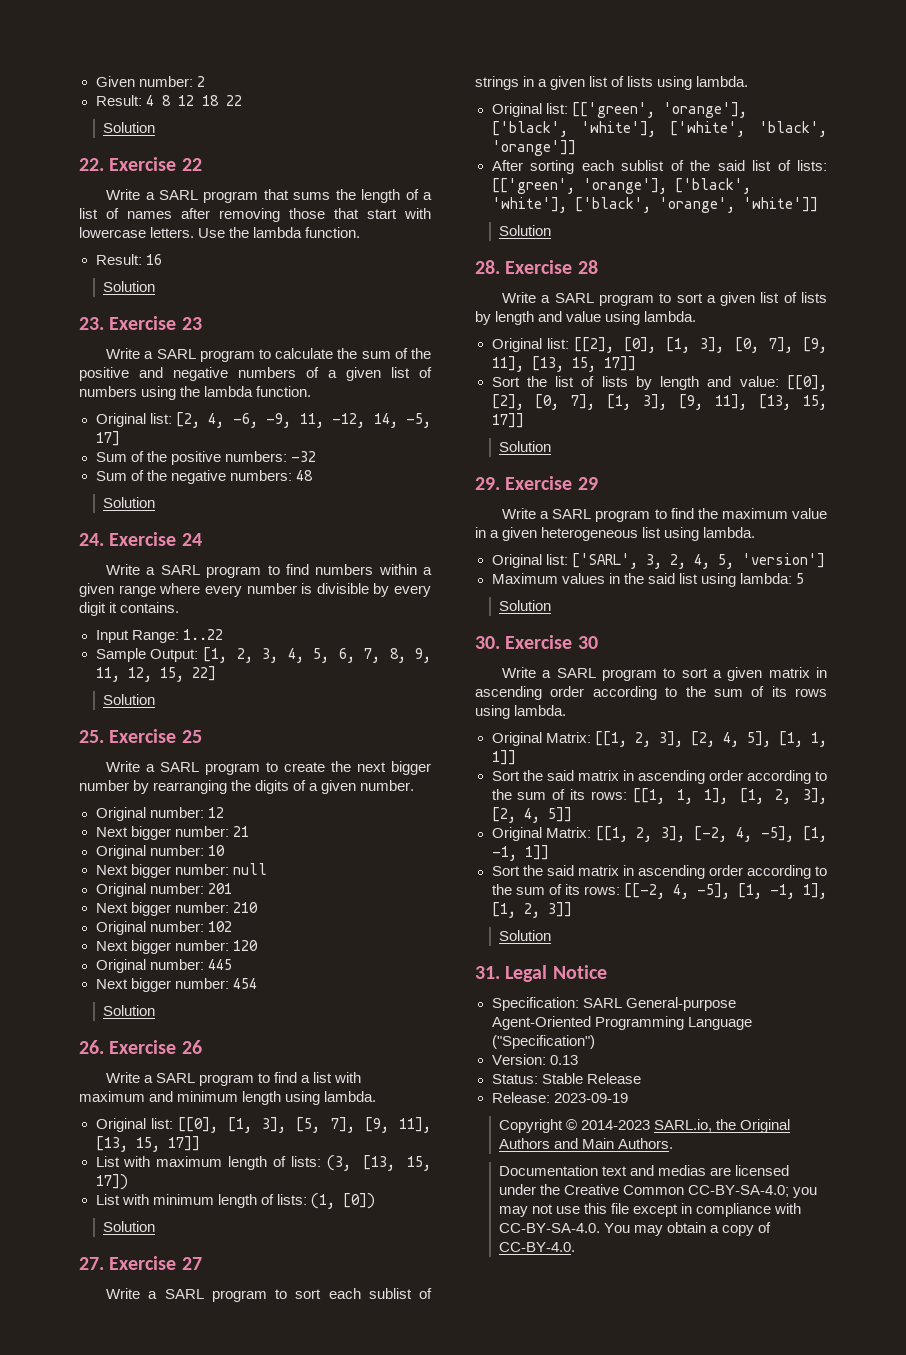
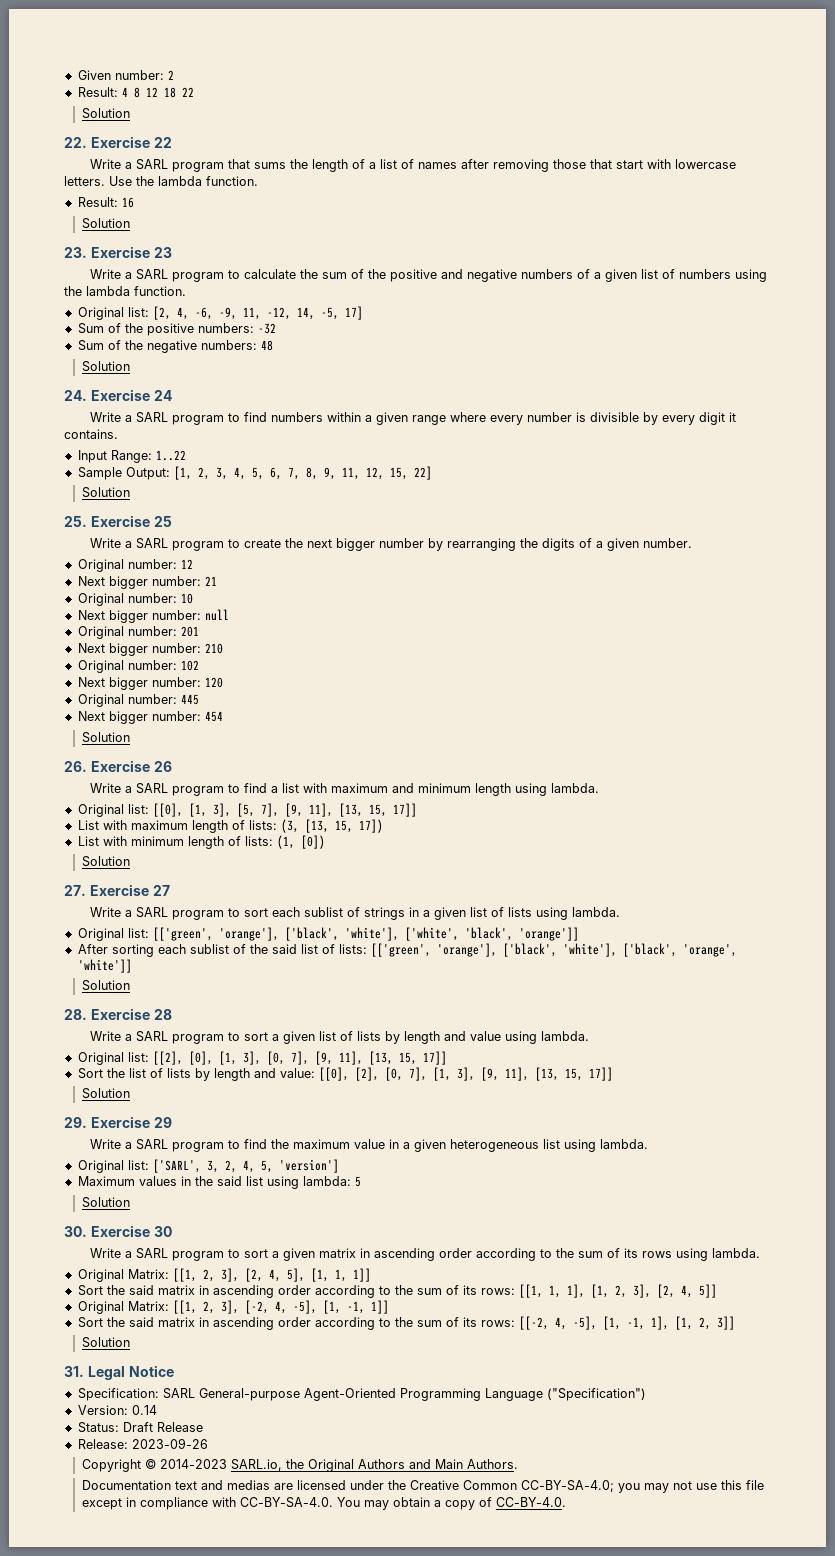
- Version: 0.13
+ Version: 0.14
- Status: Stable Release
+ Status: Draft Release
- Release: 2023-09-19
+ Release: 2023-09-26

